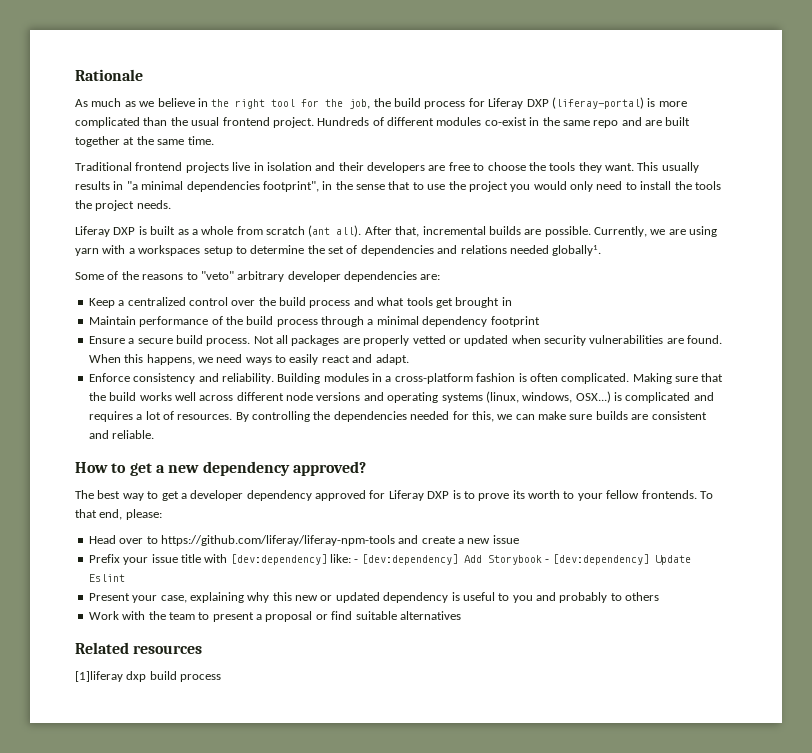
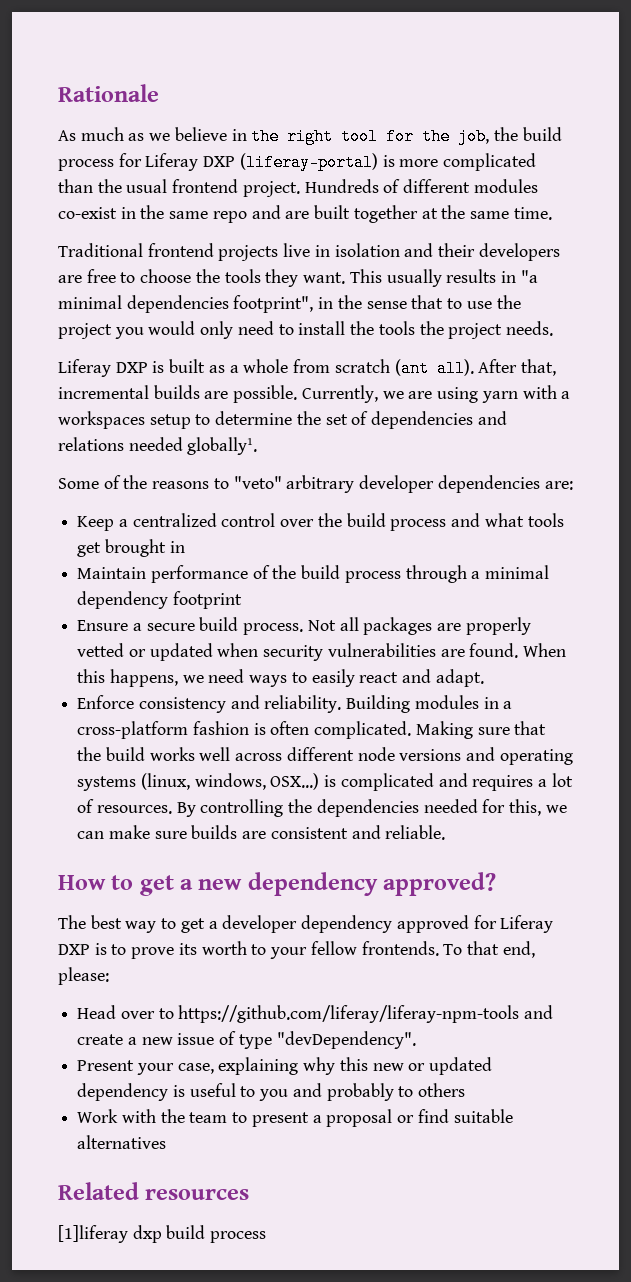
- Head over to https://github.com/liferay/liferay-npm-tools and create a new issue
- Prefix your issue title with [dev:dependency] like: - [dev:dependency] Add Storybook - [dev:dependency] Update Eslint
+ Head over to https://github.com/liferay/liferay-npm-tools and create a new issue of type "devDependency".

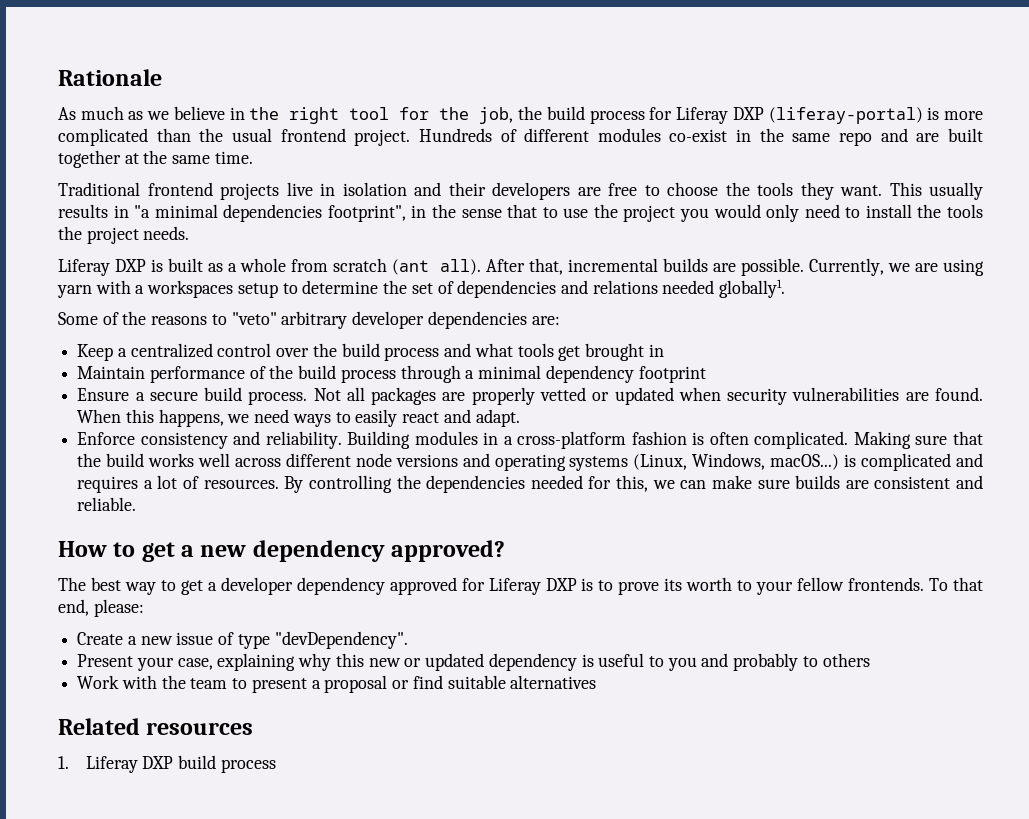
- Making sure that the build works well across different node versions and operating systems (linux, windows, OSX...) is complicated and requires a lot of resources.
+ Making sure that the build works well across different node versions and operating systems (Linux, Windows, macOS...) is complicated and requires a lot of resources.
- Head over to https://github.com/liferay/liferay-npm-tools and create a new issue of type "devDependency".
+ Create a new issue of type "devDependency".
- [1]liferay dxp build process
+ 1. Liferay DXP build process

